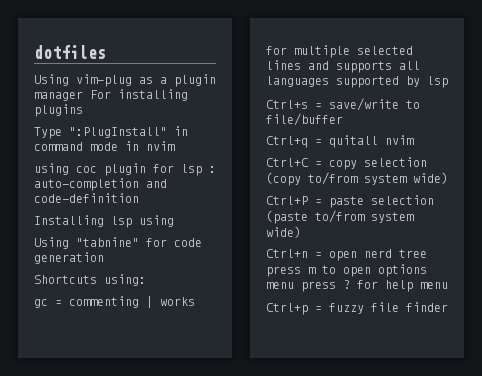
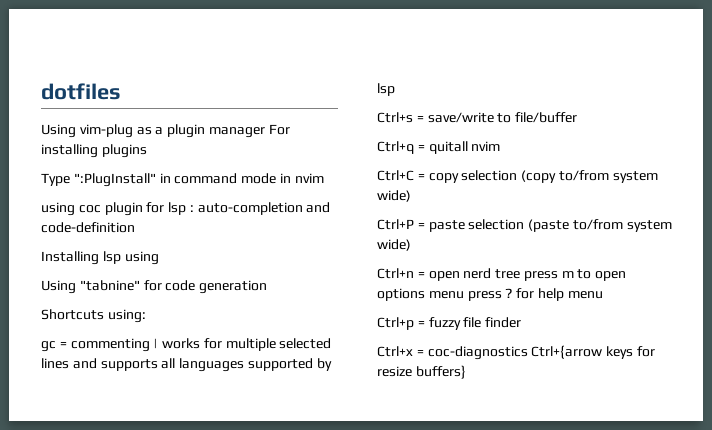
+ Ctrl+x = coc-diagnostics Ctrl+{arrow keys for resize buffers}

